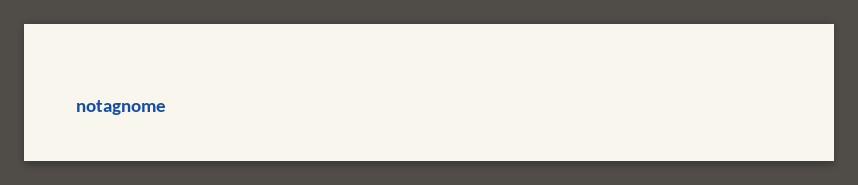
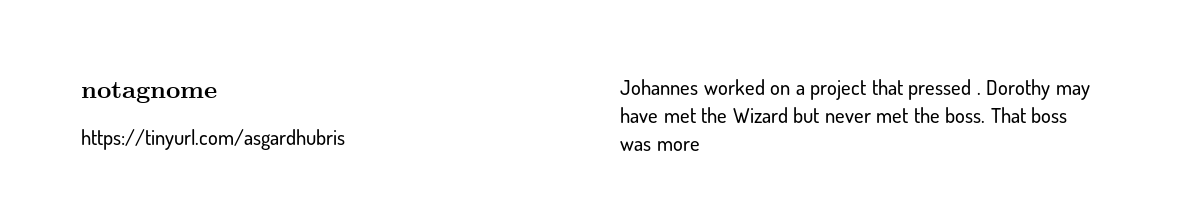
+ https://tinyurl.com/asgardhubris
+ Johannes worked on a project that pressed . Dorothy may have met the Wizard but never met the boss. That boss was more

